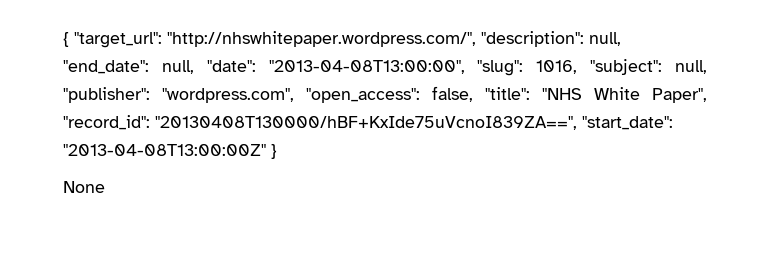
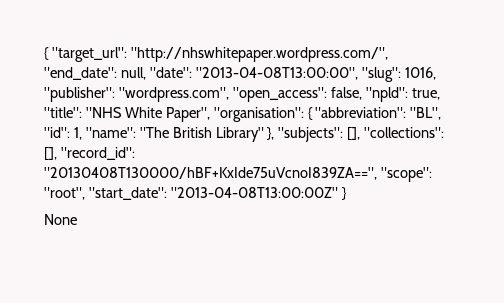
- { "target_url": "http://nhswhitepaper.wordpress.com/", "description": null, "end_date": null, "date": "2013-04-08T13:00:00", "slug": 1016, "subject": null, "publisher": "wordpress.com", "open_access": false, "title": "NHS White Paper", "record_id": "20130408T130000/hBF+KxIde75uVcnoI839ZA==", "start_date": "2013-04-08T13:00:00Z" }
+ { "target_url": "http://nhswhitepaper.wordpress.com/", "end_date": null, "date": "2013-04-08T13:00:00", "slug": 1016, "publisher": "wordpress.com", "open_access": false, "npld": true, "title": "NHS White Paper", "organisation": { "abbreviation": "BL", "id": 1, "name": "The British Library" }, "subjects": [], "collections": [], "record_id": "20130408T130000/hBF+KxIde75uVcnoI839ZA==", "scope": "root", "start_date": "2013-04-08T13:00:00Z" }

